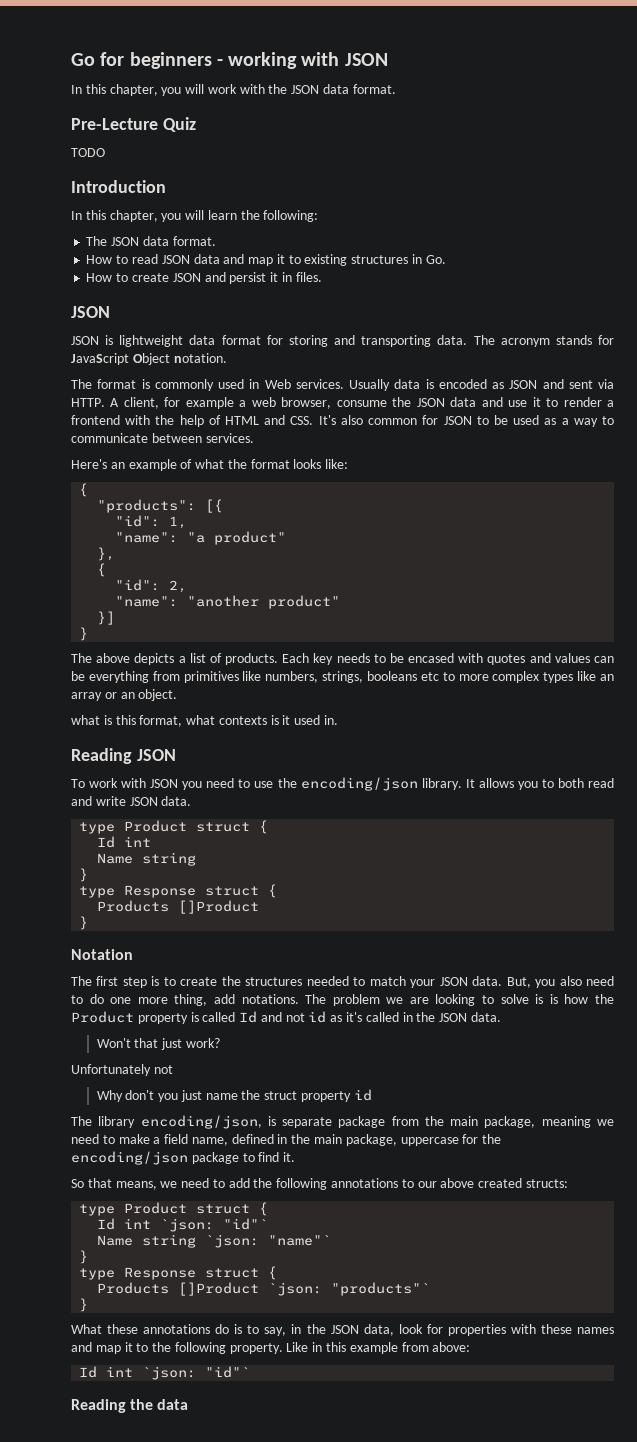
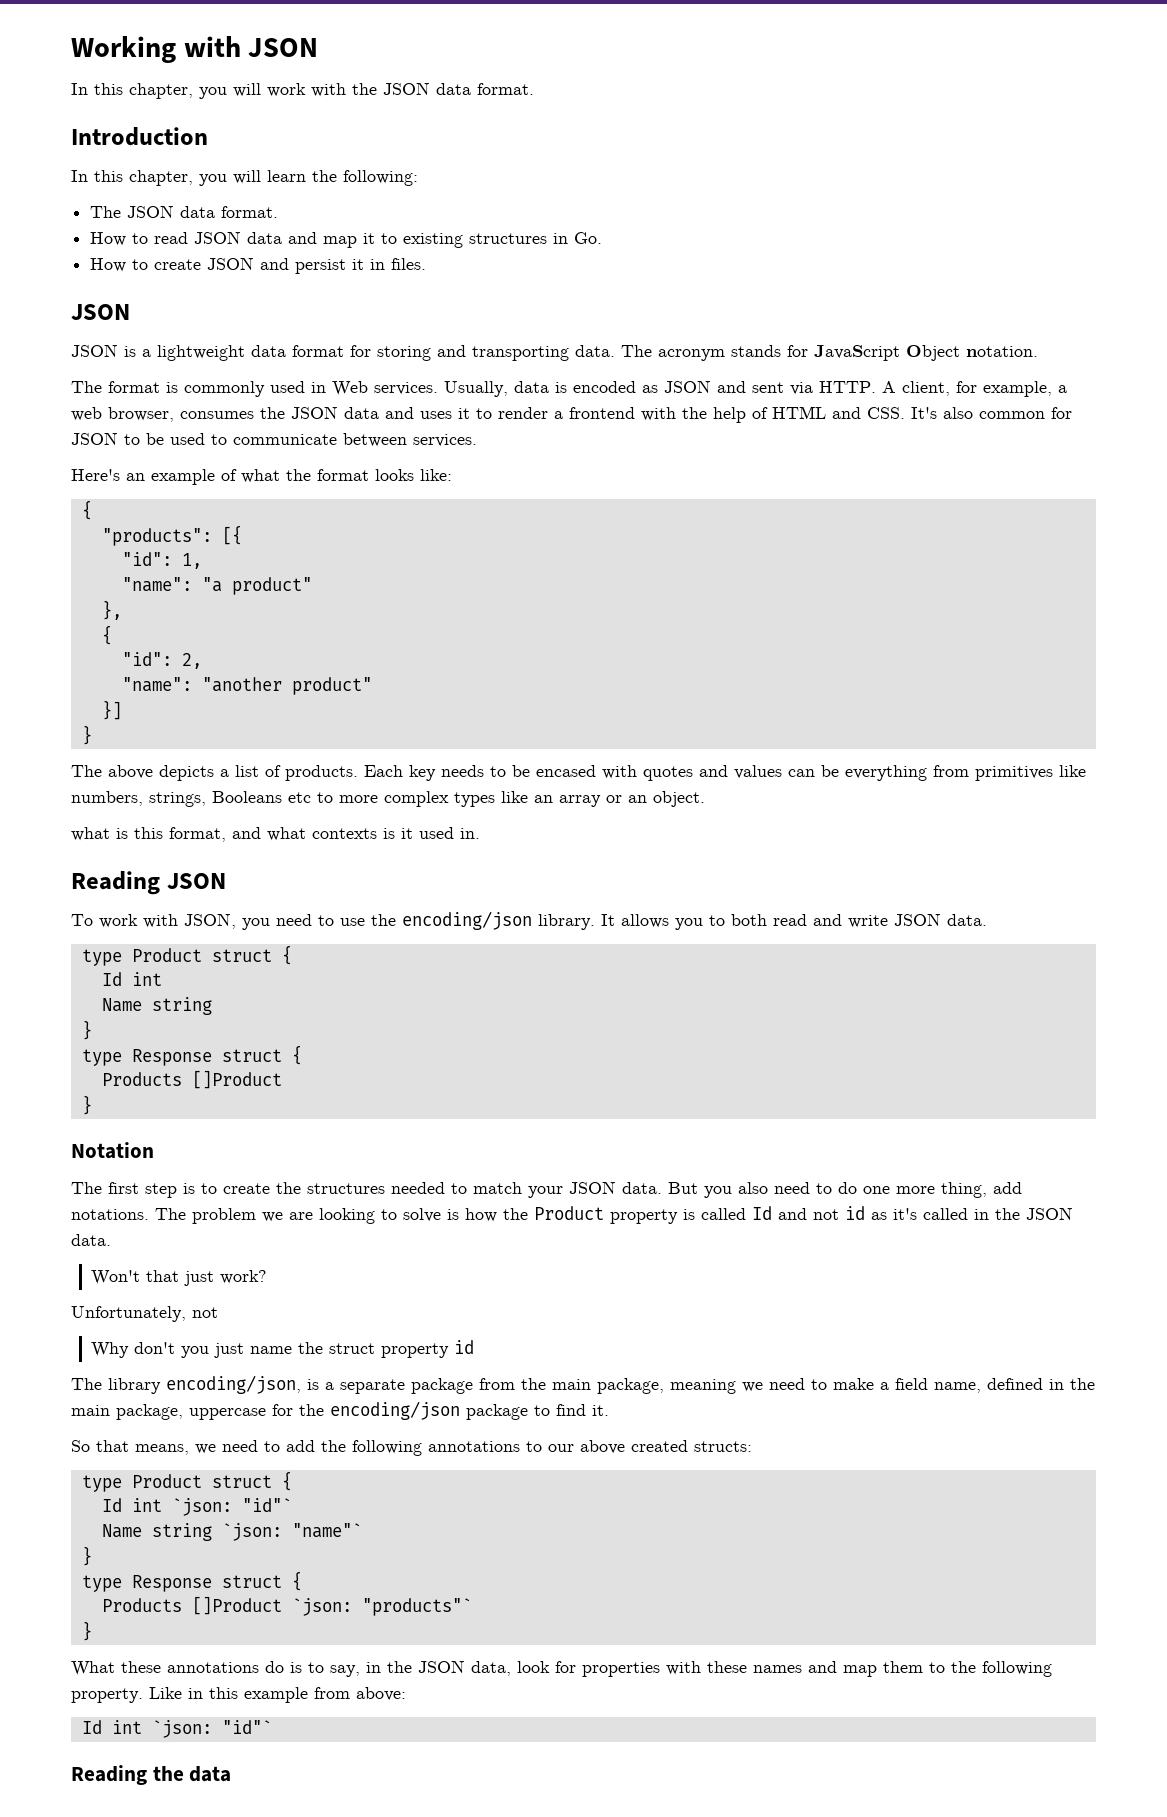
- Go for beginners - working with JSON
+ Working with JSON
- Pre-Lecture Quiz
- TODO
- JSON is lightweight data format for storing and transporting data.
+ JSON is a lightweight data format for storing and transporting data.
- Usually data is encoded as JSON and sent via HTTP.
+ Usually, data is encoded as JSON and sent via HTTP.
- A client, for example a web browser, consume the JSON data and use it to render a frontend with the help of HTML and CSS. It's also common for JSON to be used as a way to communicate between services.
+ A client, for example, a web browser, consumes the JSON data and uses it to render a frontend with the help of HTML and CSS. It's also common for JSON to be used to communicate between services.
- Each key needs to be encased with quotes and values can be everything from primitives like numbers, strings, booleans etc to more complex types like an array or an object.
+ Each key needs to be encased with quotes and values can be everything from primitives like numbers, strings, Booleans etc to more complex types like an array or an object.
- what is this format, what contexts is it used in.
+ what is this format, and what contexts is it used in.
- To work with JSON you need to use the encoding/json library.
+ To work with JSON, you need to use the encoding/json library.
- But, you also need to do one more thing, add notations.
+ But you also need to do one more thing, add notations.
- The problem we are looking to solve is is how the Product property is called Id and not id as it's called in the JSON data.
+ The problem we are looking to solve is how the Product property is called Id and not id as it's called in the JSON data.
- Unfortunately not
+ Unfortunately, not
- The library encoding/json, is separate package from the main package, meaning we need to make a field name, defined in the main package, uppercase for the encoding/json package to find it.
+ The library encoding/json, is a separate package from the main package, meaning we need to make a field name, defined in the main package, uppercase for the encoding/json package to find it.
- What these annotations do is to say, in the JSON data, look for properties with these names and map it to the following property.
+ What these annotations do is to say, in the JSON data, look for properties with these names and map them to the following property.

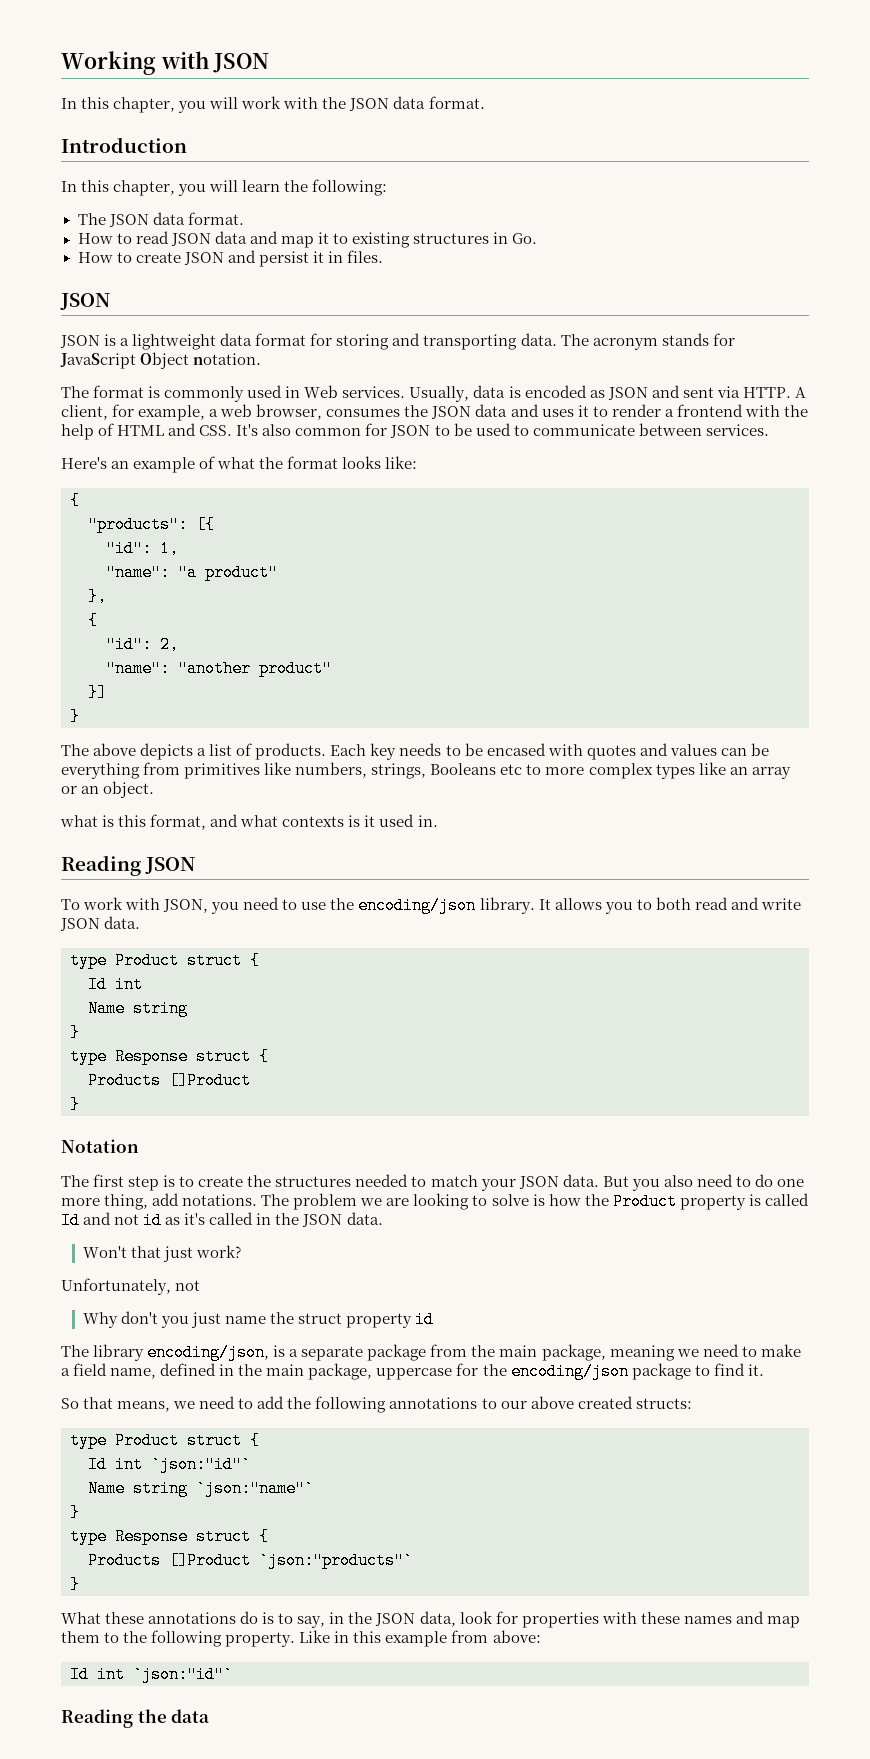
  So that means, we need to add the following annotations to our above created structs:
  type Product struct {
- Id int `json: "id"`
- Name string `json: "name"`
+ Id int `json:"id"`
+ Name string `json:"name"`
  }
  type Response struct {
- Products []Product `json: "products"`
+ Products []Product `json:"products"`
  Like in this example from above:
- Id int `json: "id"`
+ Id int `json:"id"`

